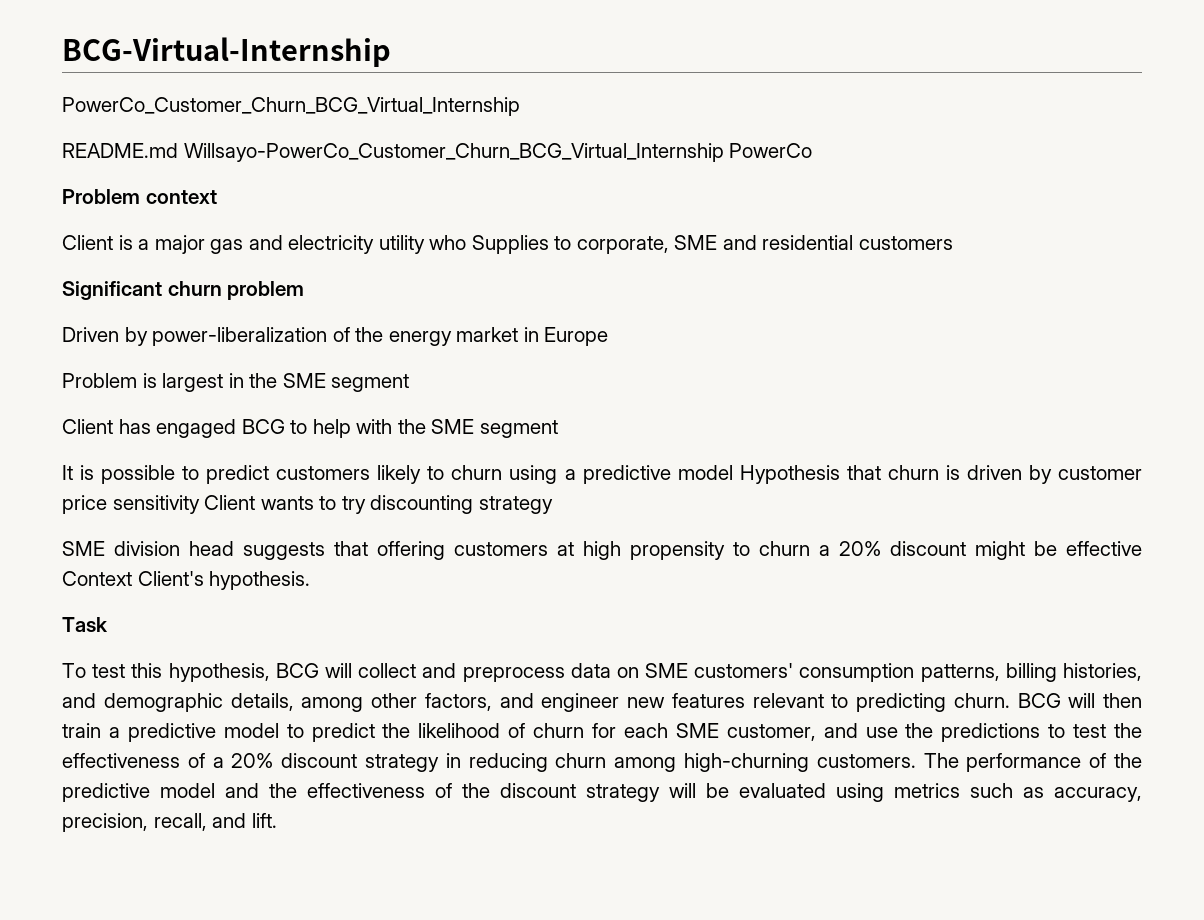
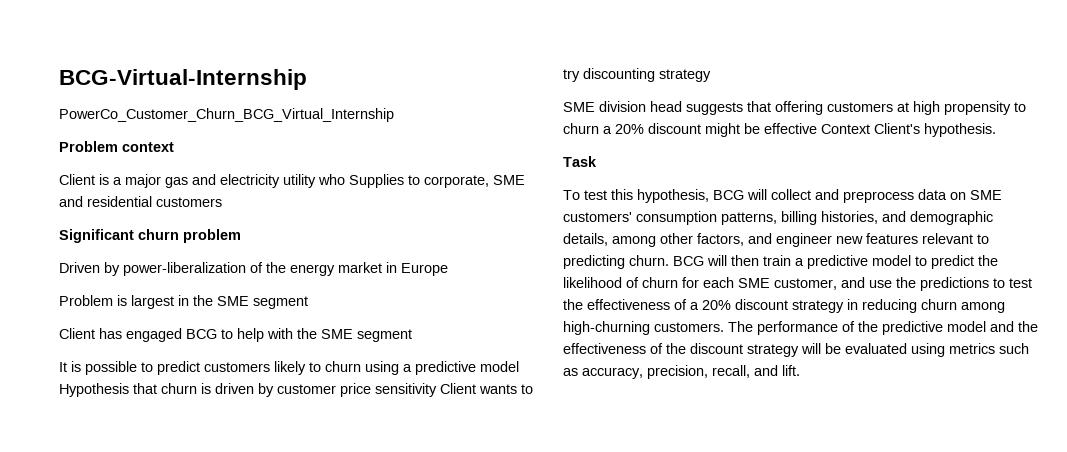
- README.md Willsayo-PowerCo_Customer_Churn_BCG_Virtual_Internship PowerCo

